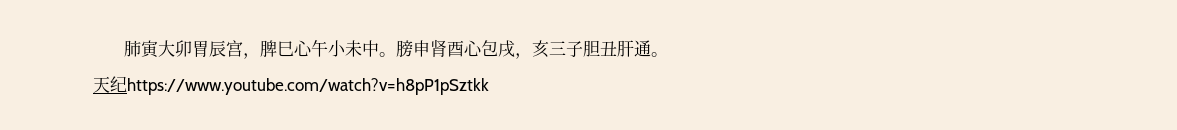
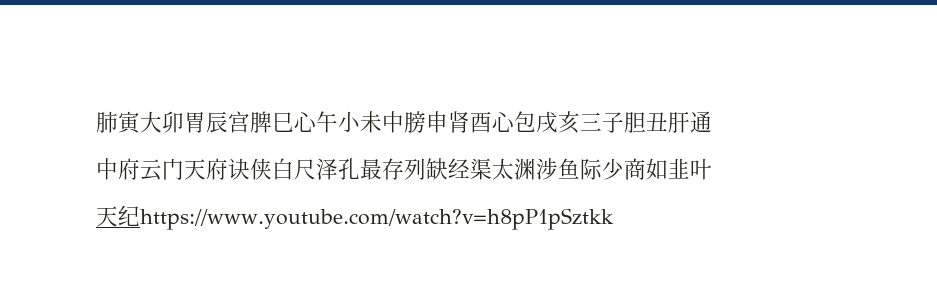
- 肺寅大卯胃辰宫，脾巳心午小未中。膀申肾酉心包戌，亥三子胆丑肝通。
+ 肺寅大卯胃辰宫脾巳心午小未中膀申肾酉心包戌亥三子胆丑肝通
+ 中府云门天府诀侠白尺泽孔最存列缺经渠太渊涉鱼际少商如韭叶

